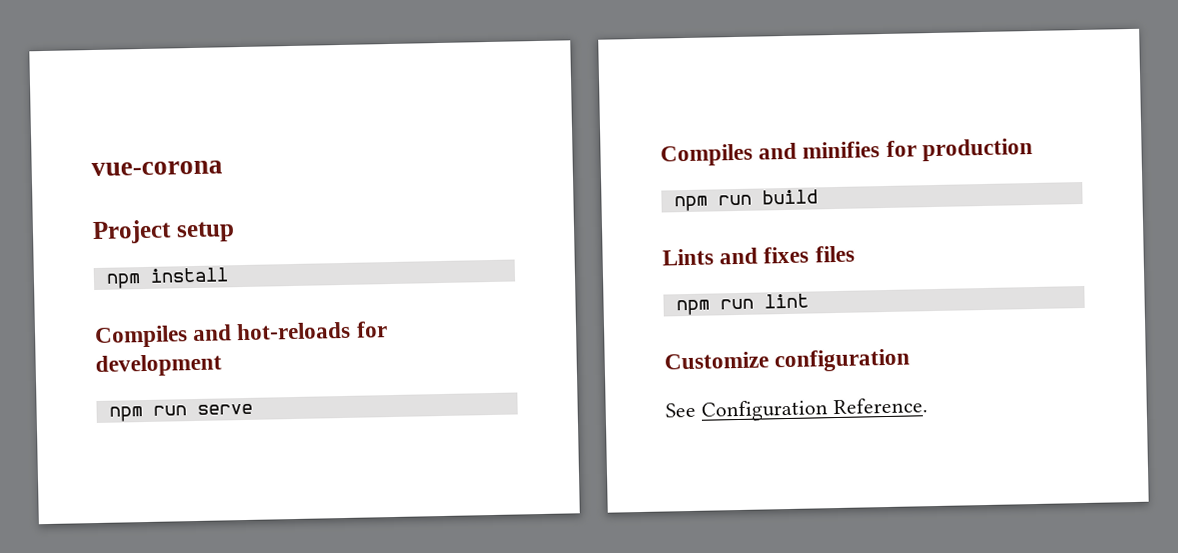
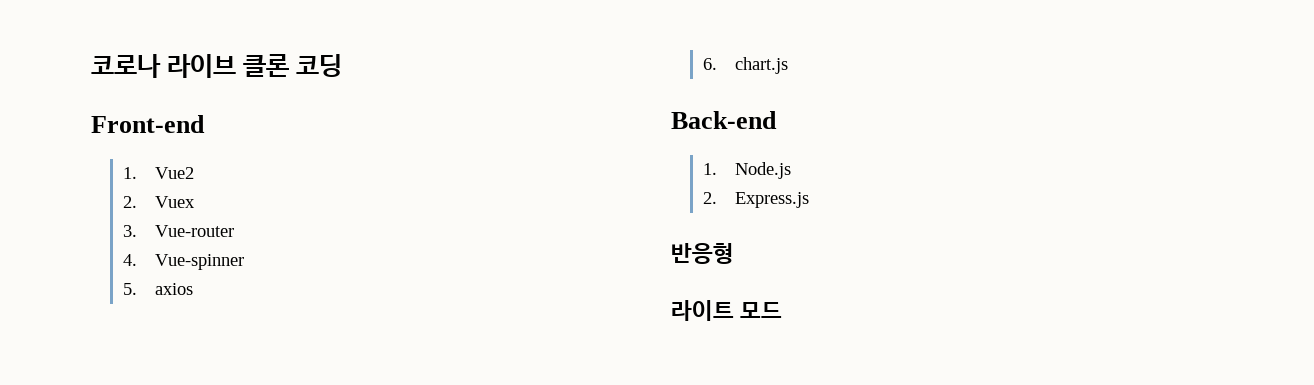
- vue-corona
- Project setup
- npm install
- Compiles and hot-reloads for development
- npm run serve
- Compiles and minifies for production
- npm run build
- Lints and fixes files
- npm run lint
- Customize configuration
- See Configuration Reference.
+ 코로나 라이브 클론 코딩
+ Front-end
+ 1. Vue2
+ 2. Vuex
+ 3. Vue-router
+ 4. Vue-spinner
+ 5. axios
+ 6. chart.js
+ Back-end
+ 1. Node.js
+ 2. Express.js
+ 반응형
+ 라이트 모드

